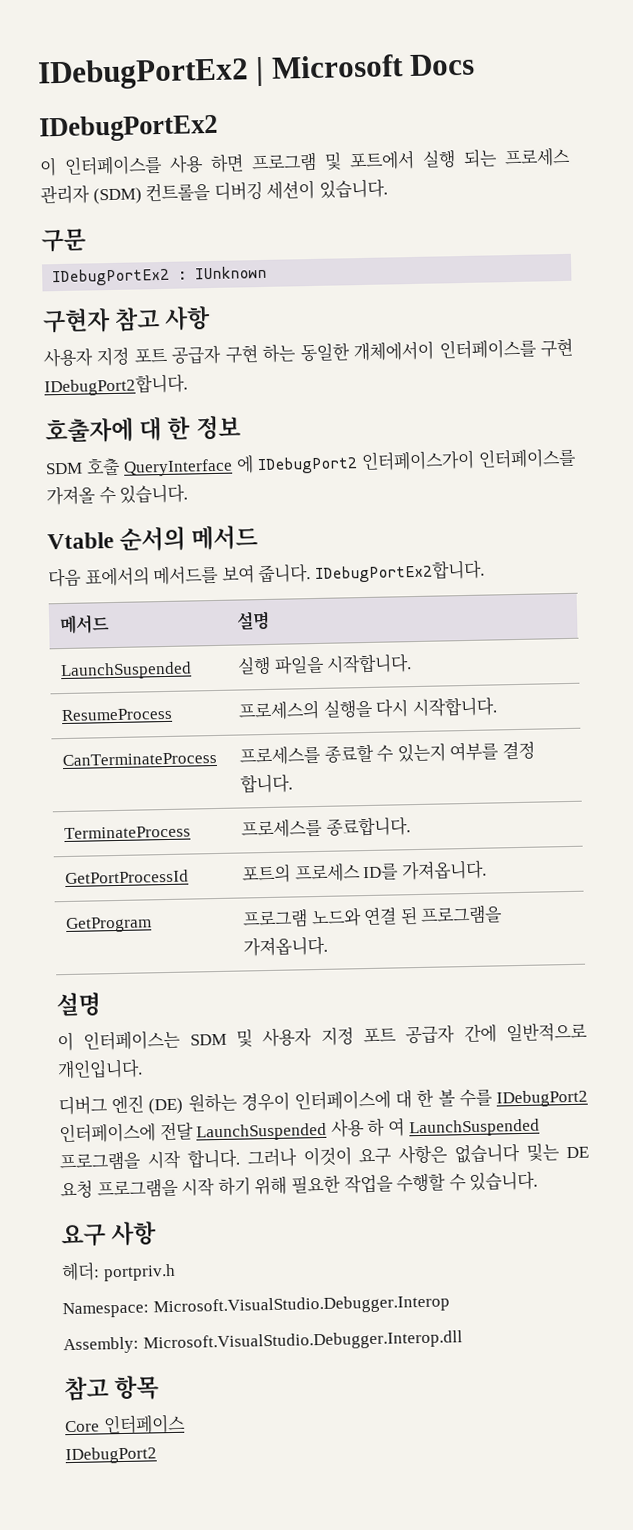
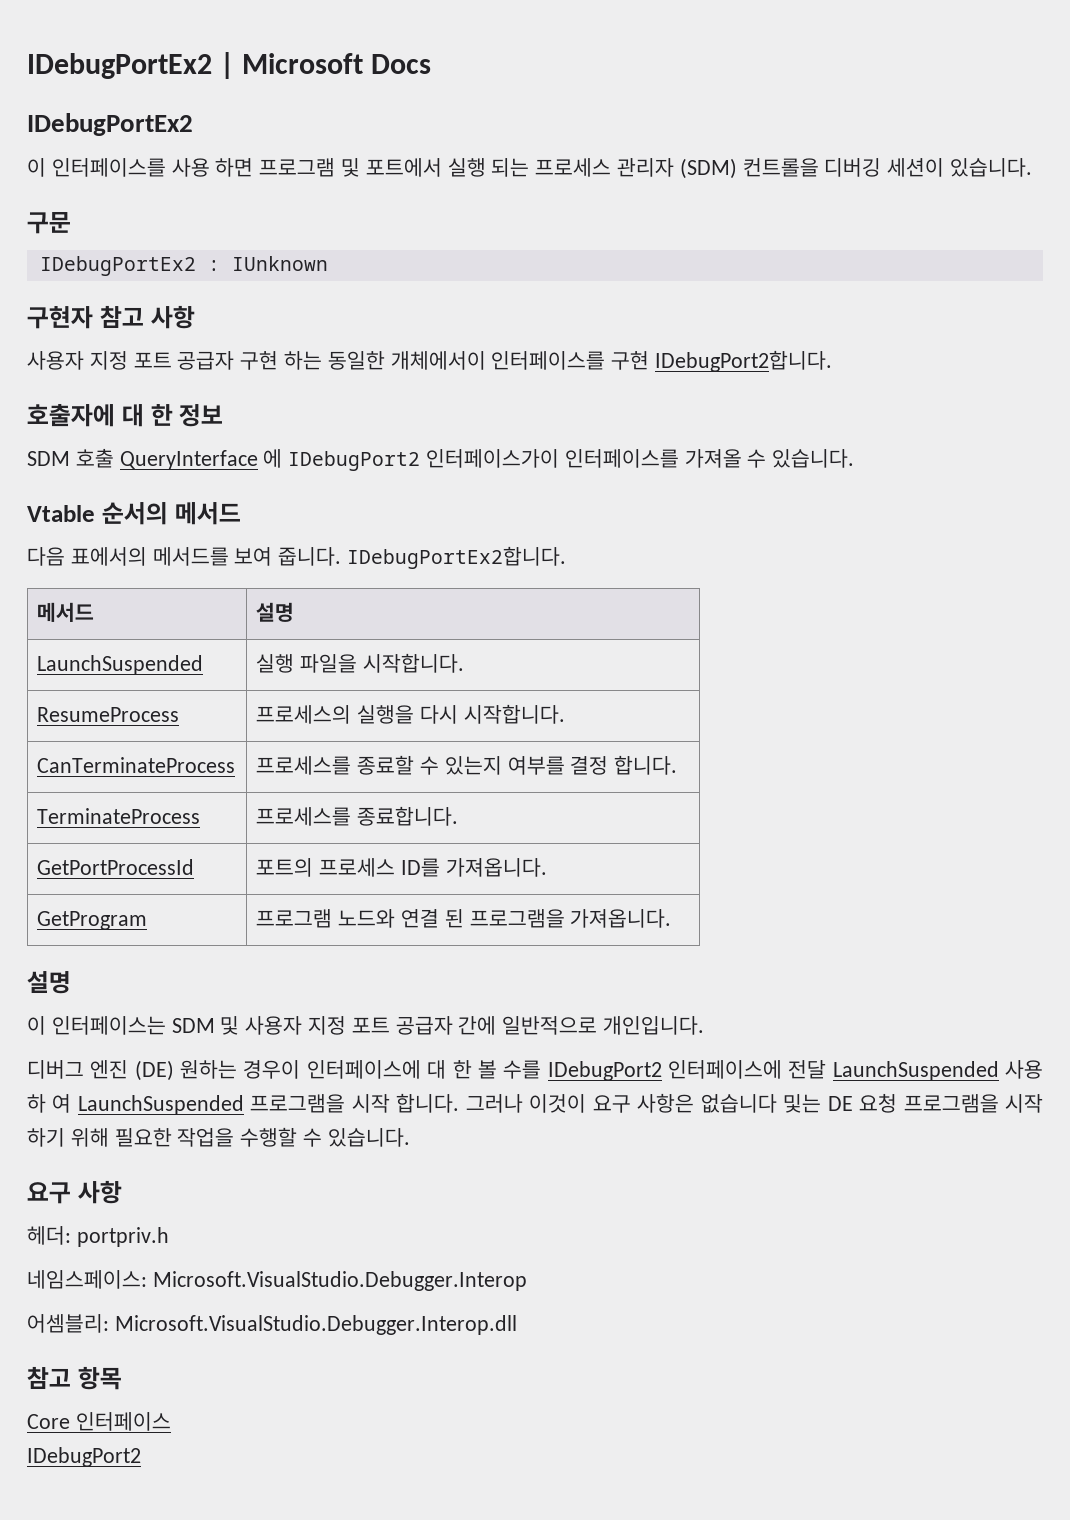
- Namespace: Microsoft.VisualStudio.Debugger.Interop
+ 네임스페이스: Microsoft.VisualStudio.Debugger.Interop
- Assembly: Microsoft.VisualStudio.Debugger.Interop.dll
+ 어셈블리: Microsoft.VisualStudio.Debugger.Interop.dll

